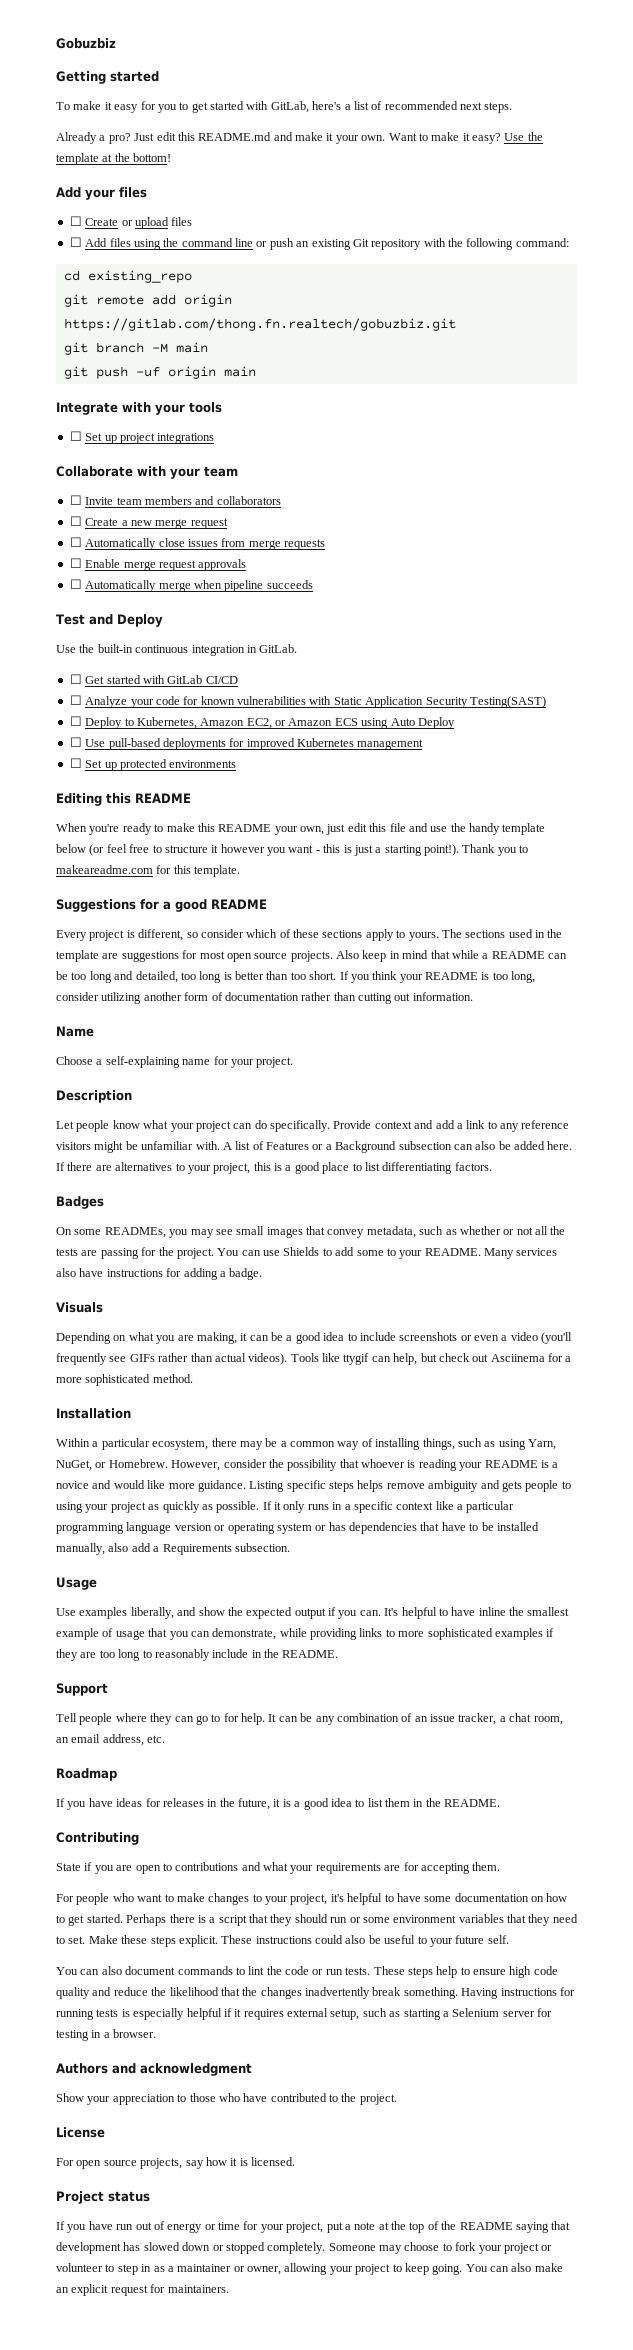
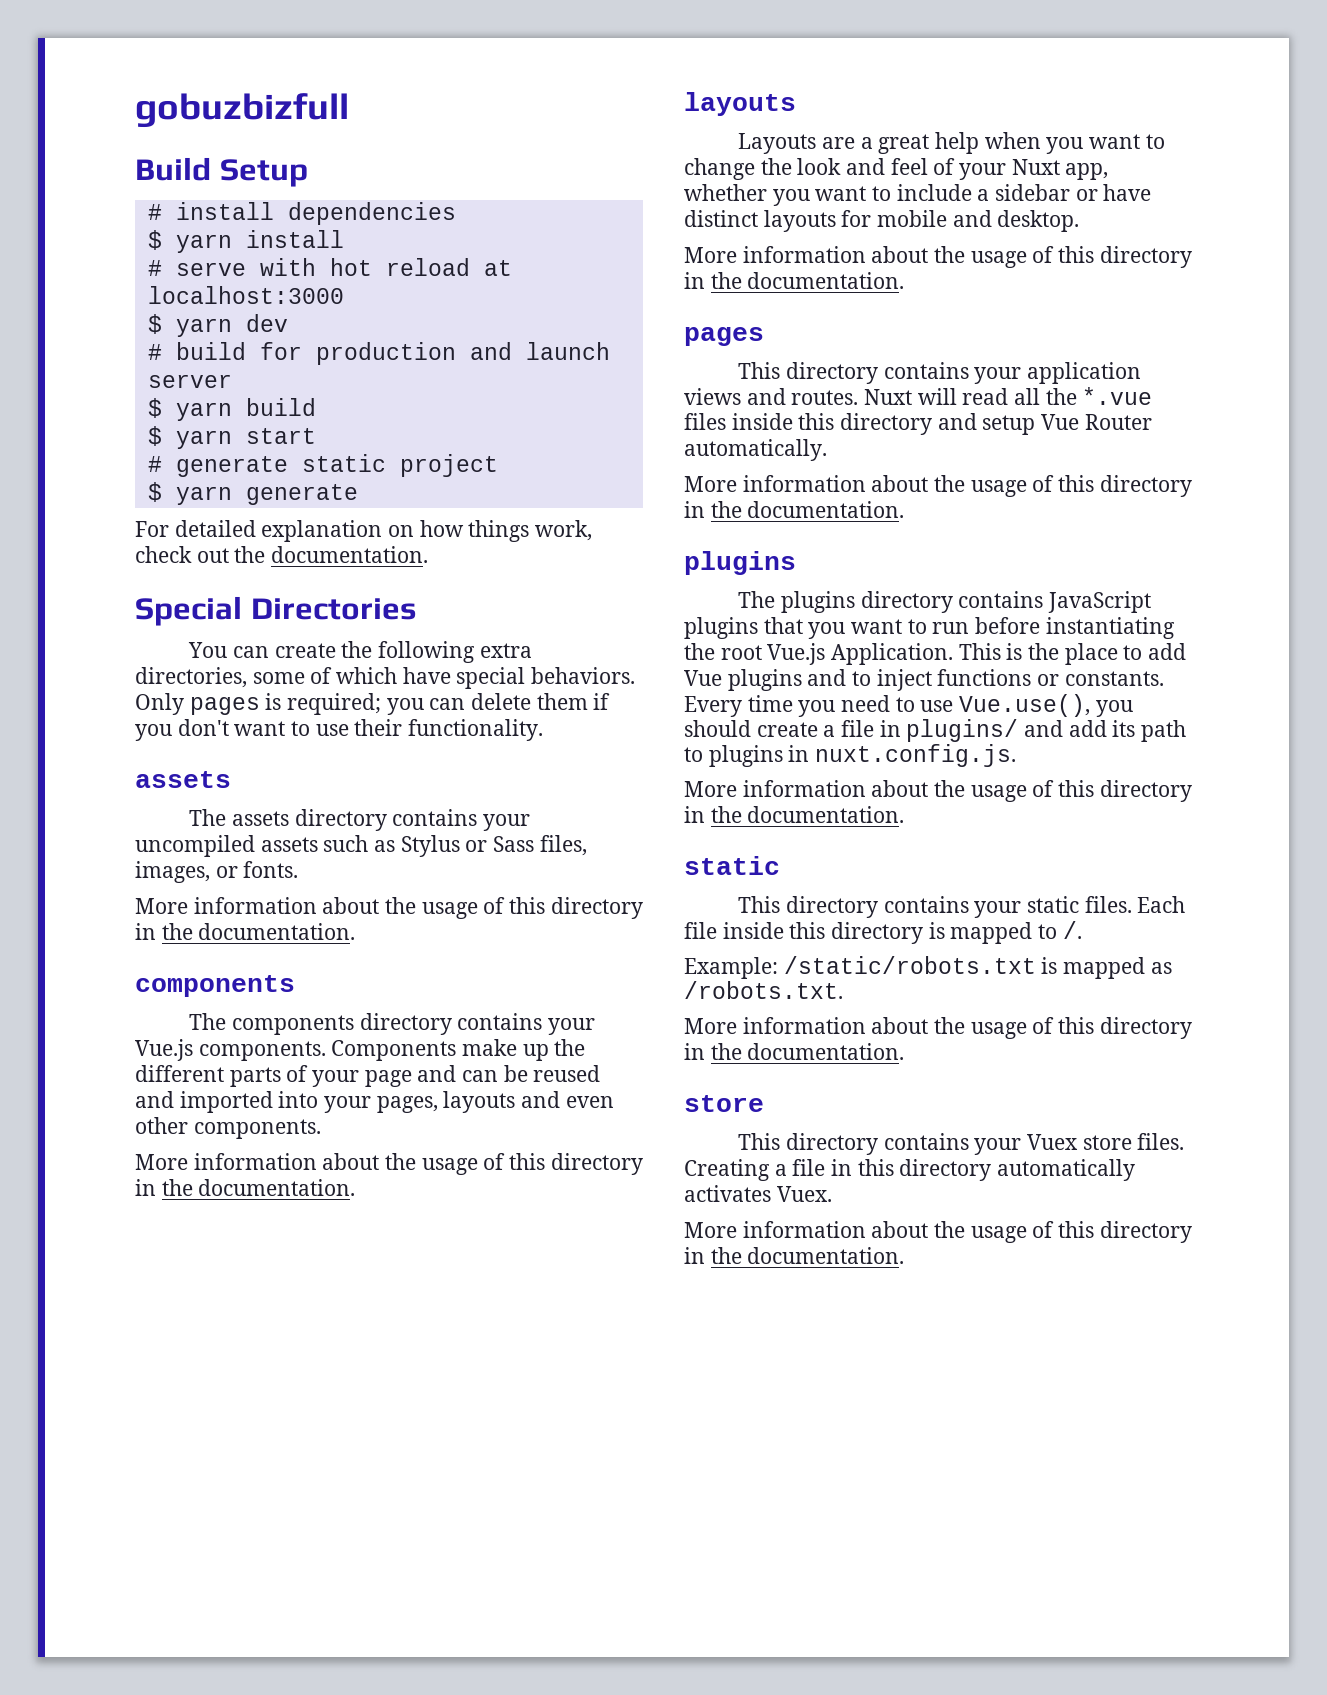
- Gobuzbiz
- Getting started
- To make it easy for you to get started with GitLab, here's a list of recommended next steps.
- Already a pro? Just edit this README.md and make it your own. Want to make it easy? Use the template at the bottom!
- Add your files
- ☐ Create or upload files
- ☐ Add files using the command line or push an existing Git repository with the following command:
- cd existing_repo
- git remote add origin https://gitlab.com/thong.fn.realtech/gobuzbiz.git
- git branch -M main
- git push -uf origin main
- Integrate with your tools
- ☐ Set up project integrations
- Collaborate with your team
- ☐ Invite team members and collaborators
- ☐ Create a new merge request
- ☐ Automatically close issues from merge requests
- ☐ Enable merge request approvals
- ☐ Automatically merge when pipeline succeeds
- Test and Deploy
- Use the built-in continuous integration in GitLab.
- ☐ Get started with GitLab CI/CD
- ☐ Analyze your code for known vulnerabilities with Static Application Security Testing(SAST)
- ☐ Deploy to Kubernetes, Amazon EC2, or Amazon ECS using Auto Deploy
- ☐ Use pull-based deployments for improved Kubernetes management
- ☐ Set up protected environments
- Editing this README
- When you're ready to make this README your own, just edit this file and use the handy template below (or feel free to structure it however you want - this is just a starting point!). Thank you to makeareadme.com for this template.
- Suggestions for a good README
- Every project is different, so consider which of these sections apply to yours. The sections used in the template are suggestions for most open source projects. Also keep in mind that while a README can be too long and detailed, too long is better than too short. If you think your README is too long, consider utilizing another form of documentation rather than cutting out information.
- Name
- Choose a self-explaining name for your project.
- Description
- Let people know what your project can do specifically. Provide context and add a link to any reference visitors might be unfamiliar with. A list of Features or a Background subsection can also be added here. If there are alternatives to your project, this is a good place to list differentiating factors.
- Badges
- On some READMEs, you may see small images that convey metadata, such as whether or not all the tests are passing for the project. You can use Shields to add some to your README. Many services also have instructions for adding a badge.
- Visuals
- Depending on what you are making, it can be a good idea to include screenshots or even a video (you'll frequently see GIFs rather than actual videos). Tools like ttygif can help, but check out Asciinema for a more sophisticated method.
- Installation
- Within a particular ecosystem, there may be a common way of installing things, such as using Yarn, NuGet, or Homebrew. However, consider the possibility that whoever is reading your README is a novice and would like more guidance. Listing specific steps helps remove ambiguity and gets people to using your project as quickly as possible. If it only runs in a specific context like a particular programming language version or operating system or has dependencies that have to be installed manually, also add a Requirements subsection.
- Usage
- Use examples liberally, and show the expected output if you can. It's helpful to have inline the smallest example of usage that you can demonstrate, while providing links to more sophisticated examples if they are too long to reasonably include in the README.
- Support
- Tell people where they can go to for help. It can be any combination of an issue tracker, a chat room, an email address, etc.
- Roadmap
- If you have ideas for releases in the future, it is a good idea to list them in the README.
- Contributing
- State if you are open to contributions and what your requirements are for accepting them.
- For people who want to make changes to your project, it's helpful to have some documentation on how to get started. Perhaps there is a script that they should run or some environment variables that they need to set. Make these steps explicit. These instructions could also be useful to your future self.
- You can also document commands to lint the code or run tests. These steps help to ensure high code quality and reduce the likelihood that the changes inadvertently break something. Having instructions for running tests is especially helpful if it requires external setup, such as starting a Selenium server for testing in a browser.
- Authors and acknowledgment
- Show your appreciation to those who have contributed to the project.
- License
- For open source projects, say how it is licensed.
- Project status
- If you have run out of energy or time for your project, put a note at the top of the README saying that development has slowed down or stopped completely. Someone may choose to fork your project or volunteer to step in as a maintainer or owner, allowing your project to keep going. You can also make an explicit request for maintainers.
+ gobuzbizfull
+ Build Setup
+ # install dependencies
+ $ yarn install
+ # serve with hot reload at localhost:3000
+ $ yarn dev
+ # build for production and launch server
+ $ yarn build
+ $ yarn start
+ # generate static project
+ $ yarn generate
+ For detailed explanation on how things work, check out the documentation.
+ Special Directories
+ You can create the following extra directories, some of which have special behaviors. Only pages is required; you can delete them if you don't want to use their functionality.
+ assets
+ The assets directory contains your uncompiled assets such as Stylus or Sass files, images, or fonts.
+ More information about the usage of this directory in the documentation.
+ components
+ The components directory contains your Vue.js components. Components make up the different parts of your page and can be reused and imported into your pages, layouts and even other components.
+ More information about the usage of this directory in the documentation.
+ layouts
+ Layouts are a great help when you want to change the look and feel of your Nuxt app, whether you want to include a sidebar or have distinct layouts for mobile and desktop.
+ More information about the usage of this directory in the documentation.
+ pages
+ This directory contains your application views and routes. Nuxt will read all the *.vue files inside this directory and setup Vue Router automatically.
+ More information about the usage of this directory in the documentation.
+ plugins
+ The plugins directory contains JavaScript plugins that you want to run before instantiating the root Vue.js Application. This is the place to add Vue plugins and to inject functions or constants. Every time you need to use Vue.use(), you should create a file in plugins/ and add its path to plugins in nuxt.config.js.
+ More information about the usage of this directory in the documentation.
+ static
+ This directory contains your static files. Each file inside this directory is mapped to /.
+ Example: /static/robots.txt is mapped as /robots.txt.
+ More information about the usage of this directory in the documentation.
+ store
+ This directory contains your Vuex store files. Creating a file in this directory automatically activates Vuex.
+ More information about the usage of this directory in the documentation.

